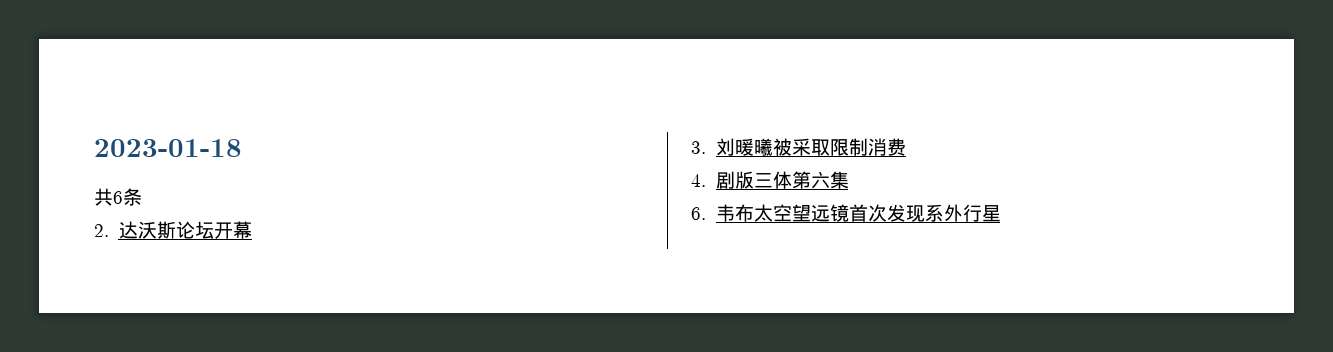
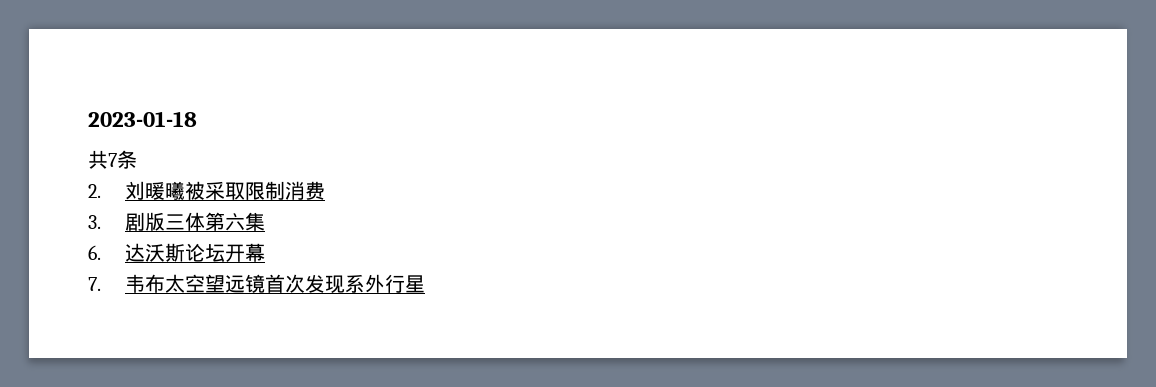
- 共6条
+ 共7条
- 2.达沃斯论坛开幕
- 3.刘暖曦被采取限制消费
+ 2.刘暖曦被采取限制消费
- 4.剧版三体第六集
+ 3.剧版三体第六集
- 6.韦布太空望远镜首次发现系外行星
+ 6.达沃斯论坛开幕
+ 7.韦布太空望远镜首次发现系外行星

